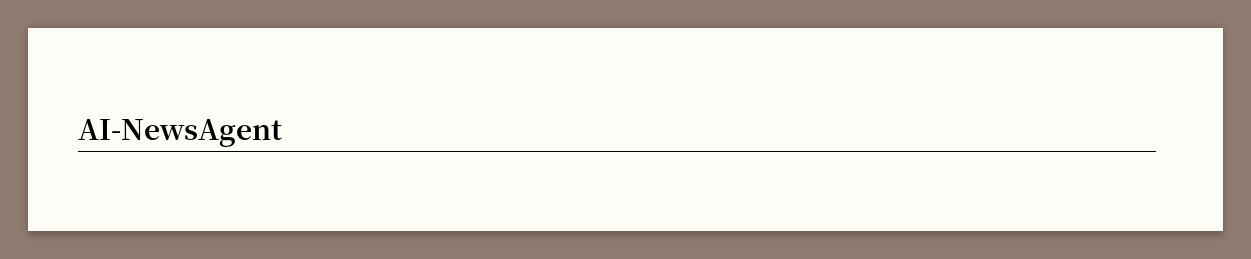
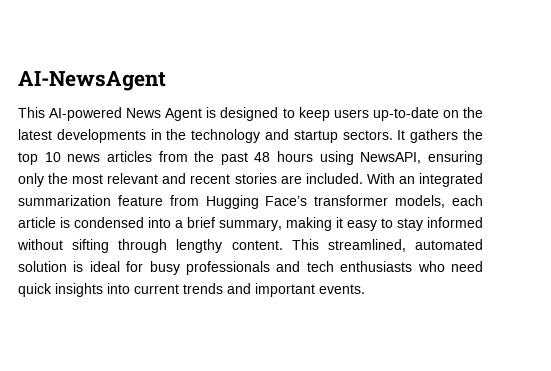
+ This AI-powered News Agent is designed to keep users up-to-date on the latest developments in the technology and startup sectors. It gathers the top 10 news articles from the past 48 hours using NewsAPI, ensuring only the most relevant and recent stories are included. With an integrated summarization feature from Hugging Face’s transformer models, each article is condensed into a brief summary, making it easy to stay informed without sifting through lengthy content. This streamlined, automated solution is ideal for busy professionals and tech enthusiasts who need quick insights into current trends and important events.

